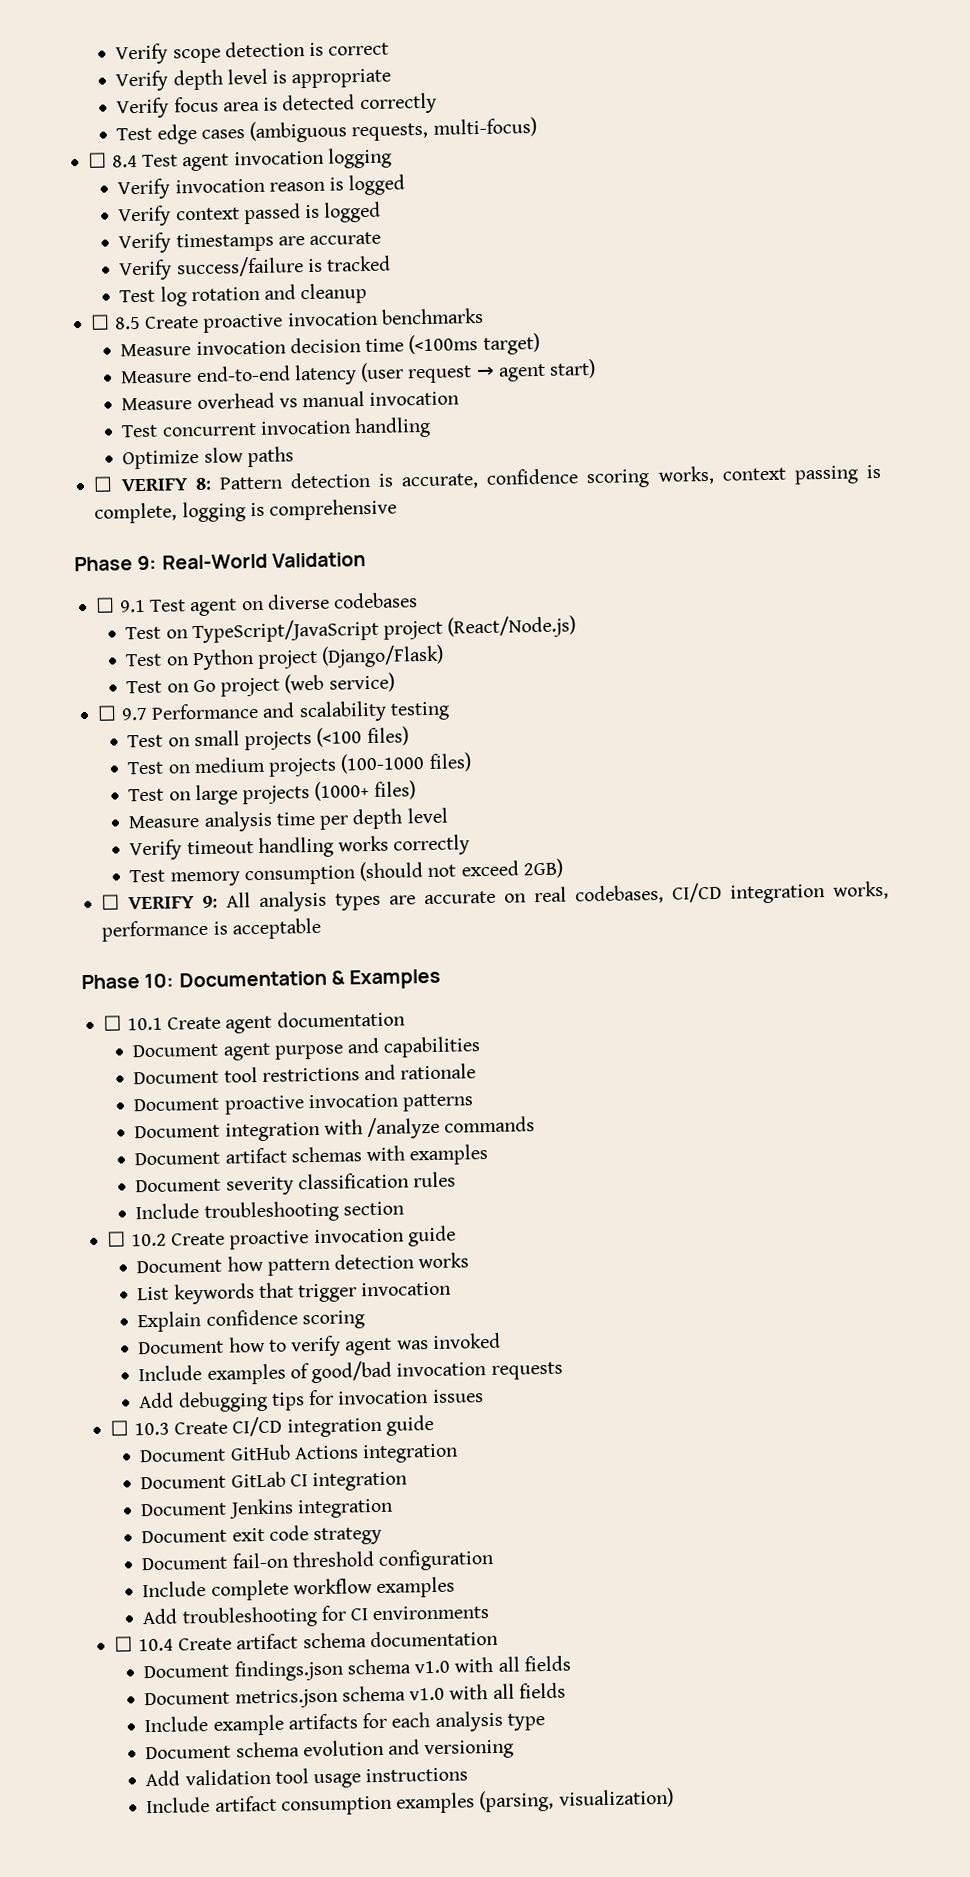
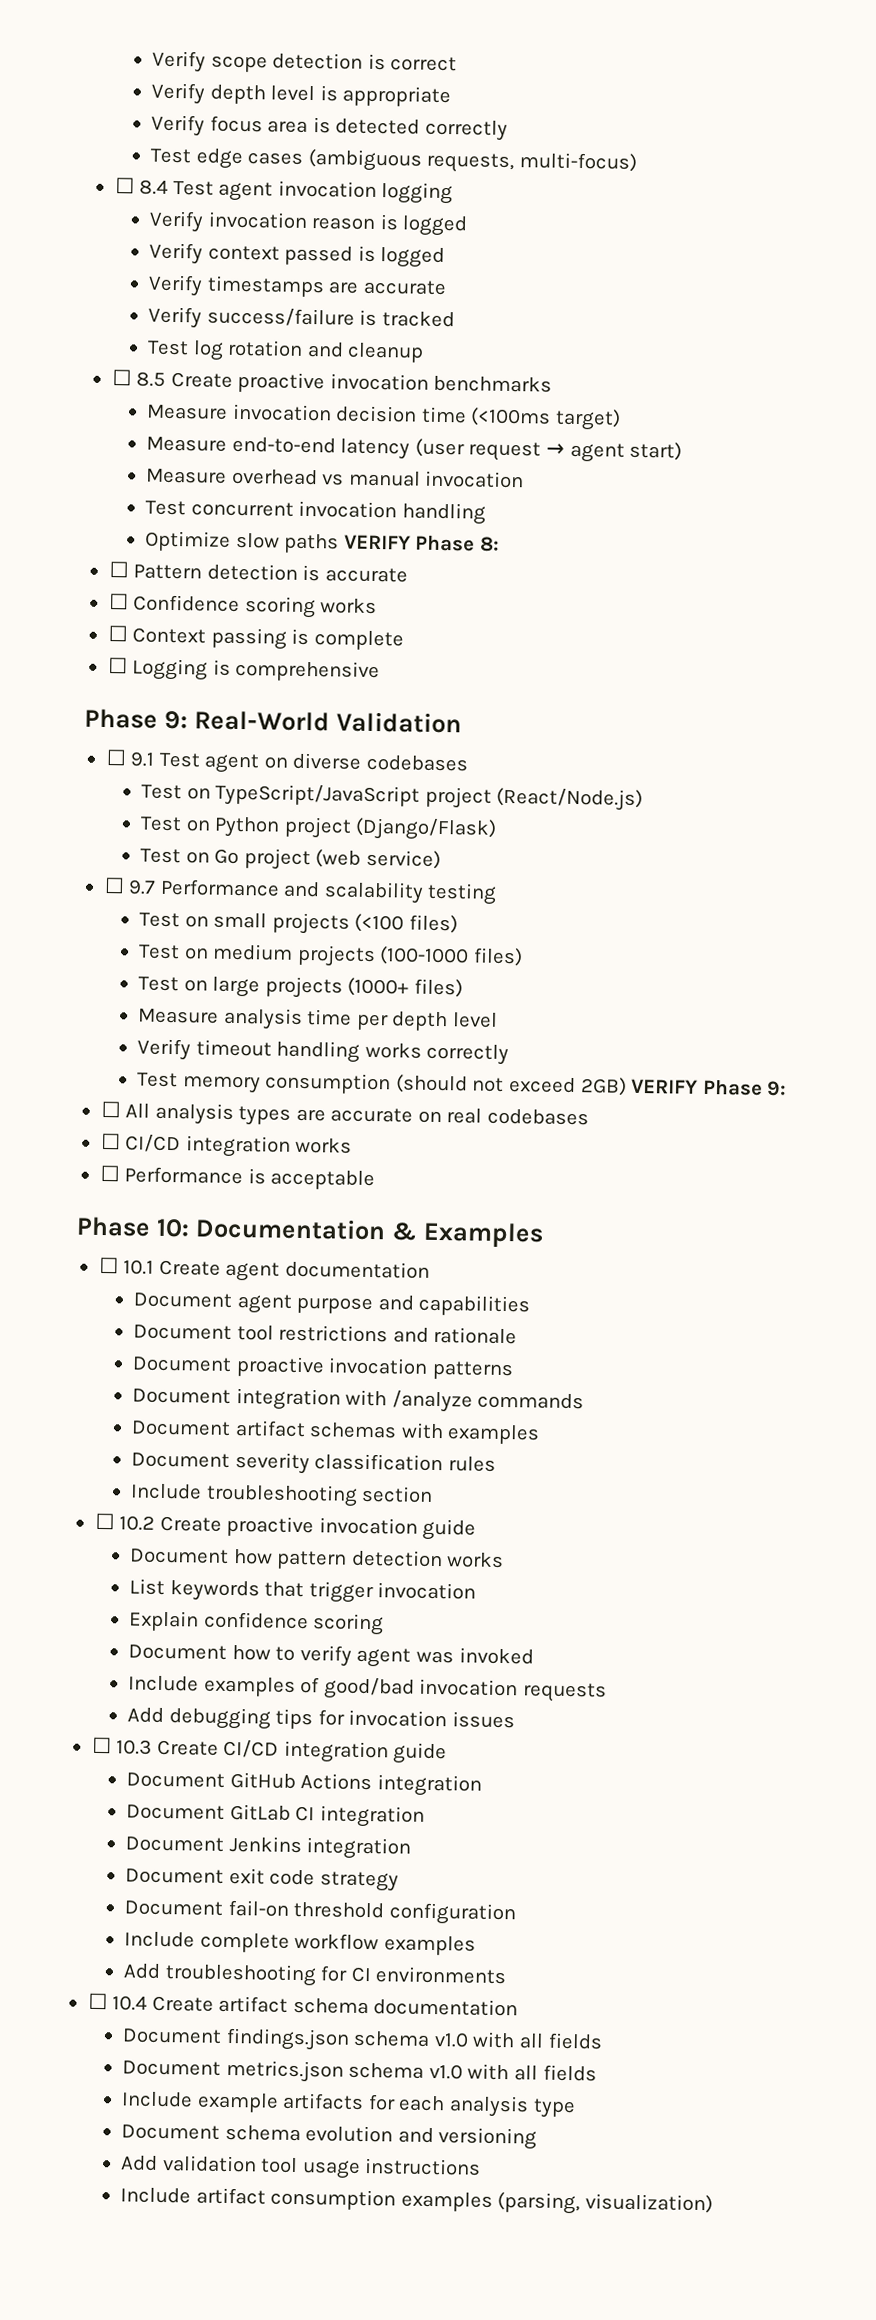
- Optimize slow paths
- ☐ VERIFY 8: Pattern detection is accurate, confidence scoring works, context passing is complete, logging is comprehensive
+ Optimize slow paths VERIFY Phase 8:
+ ☐ Pattern detection is accurate
+ ☐ Confidence scoring works
+ ☐ Context passing is complete
+ ☐ Logging is comprehensive
- Test memory consumption (should not exceed 2GB)
- ☐ VERIFY 9: All analysis types are accurate on real codebases, CI/CD integration works, performance is acceptable
+ Test memory consumption (should not exceed 2GB) VERIFY Phase 9:
+ ☐ All analysis types are accurate on real codebases
+ ☐ CI/CD integration works
+ ☐ Performance is acceptable

